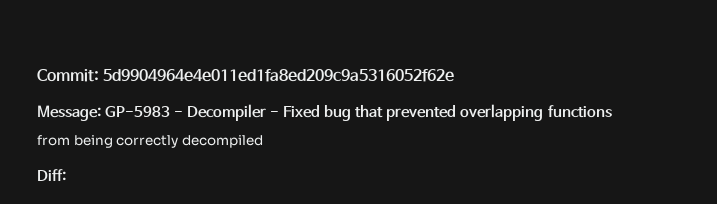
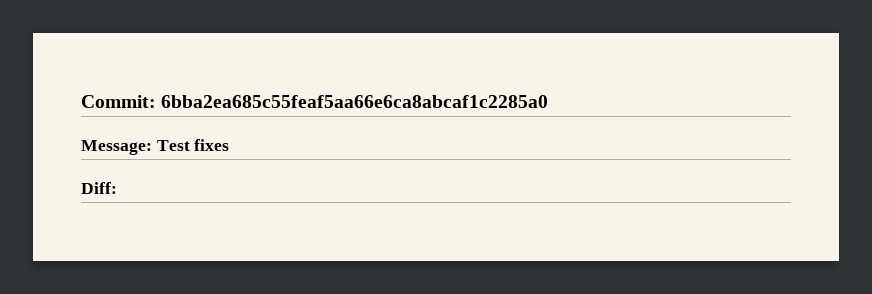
- Commit: 5d9904964e4e011ed1fa8ed209c9a5316052f62e
+ Commit: 6bba2ea685c55feaf5aa66e6ca8abcaf1c2285a0
- Message: GP-5983 - Decompiler - Fixed bug that prevented overlapping functions
- from being correctly decompiled
+ Message: Test fixes

